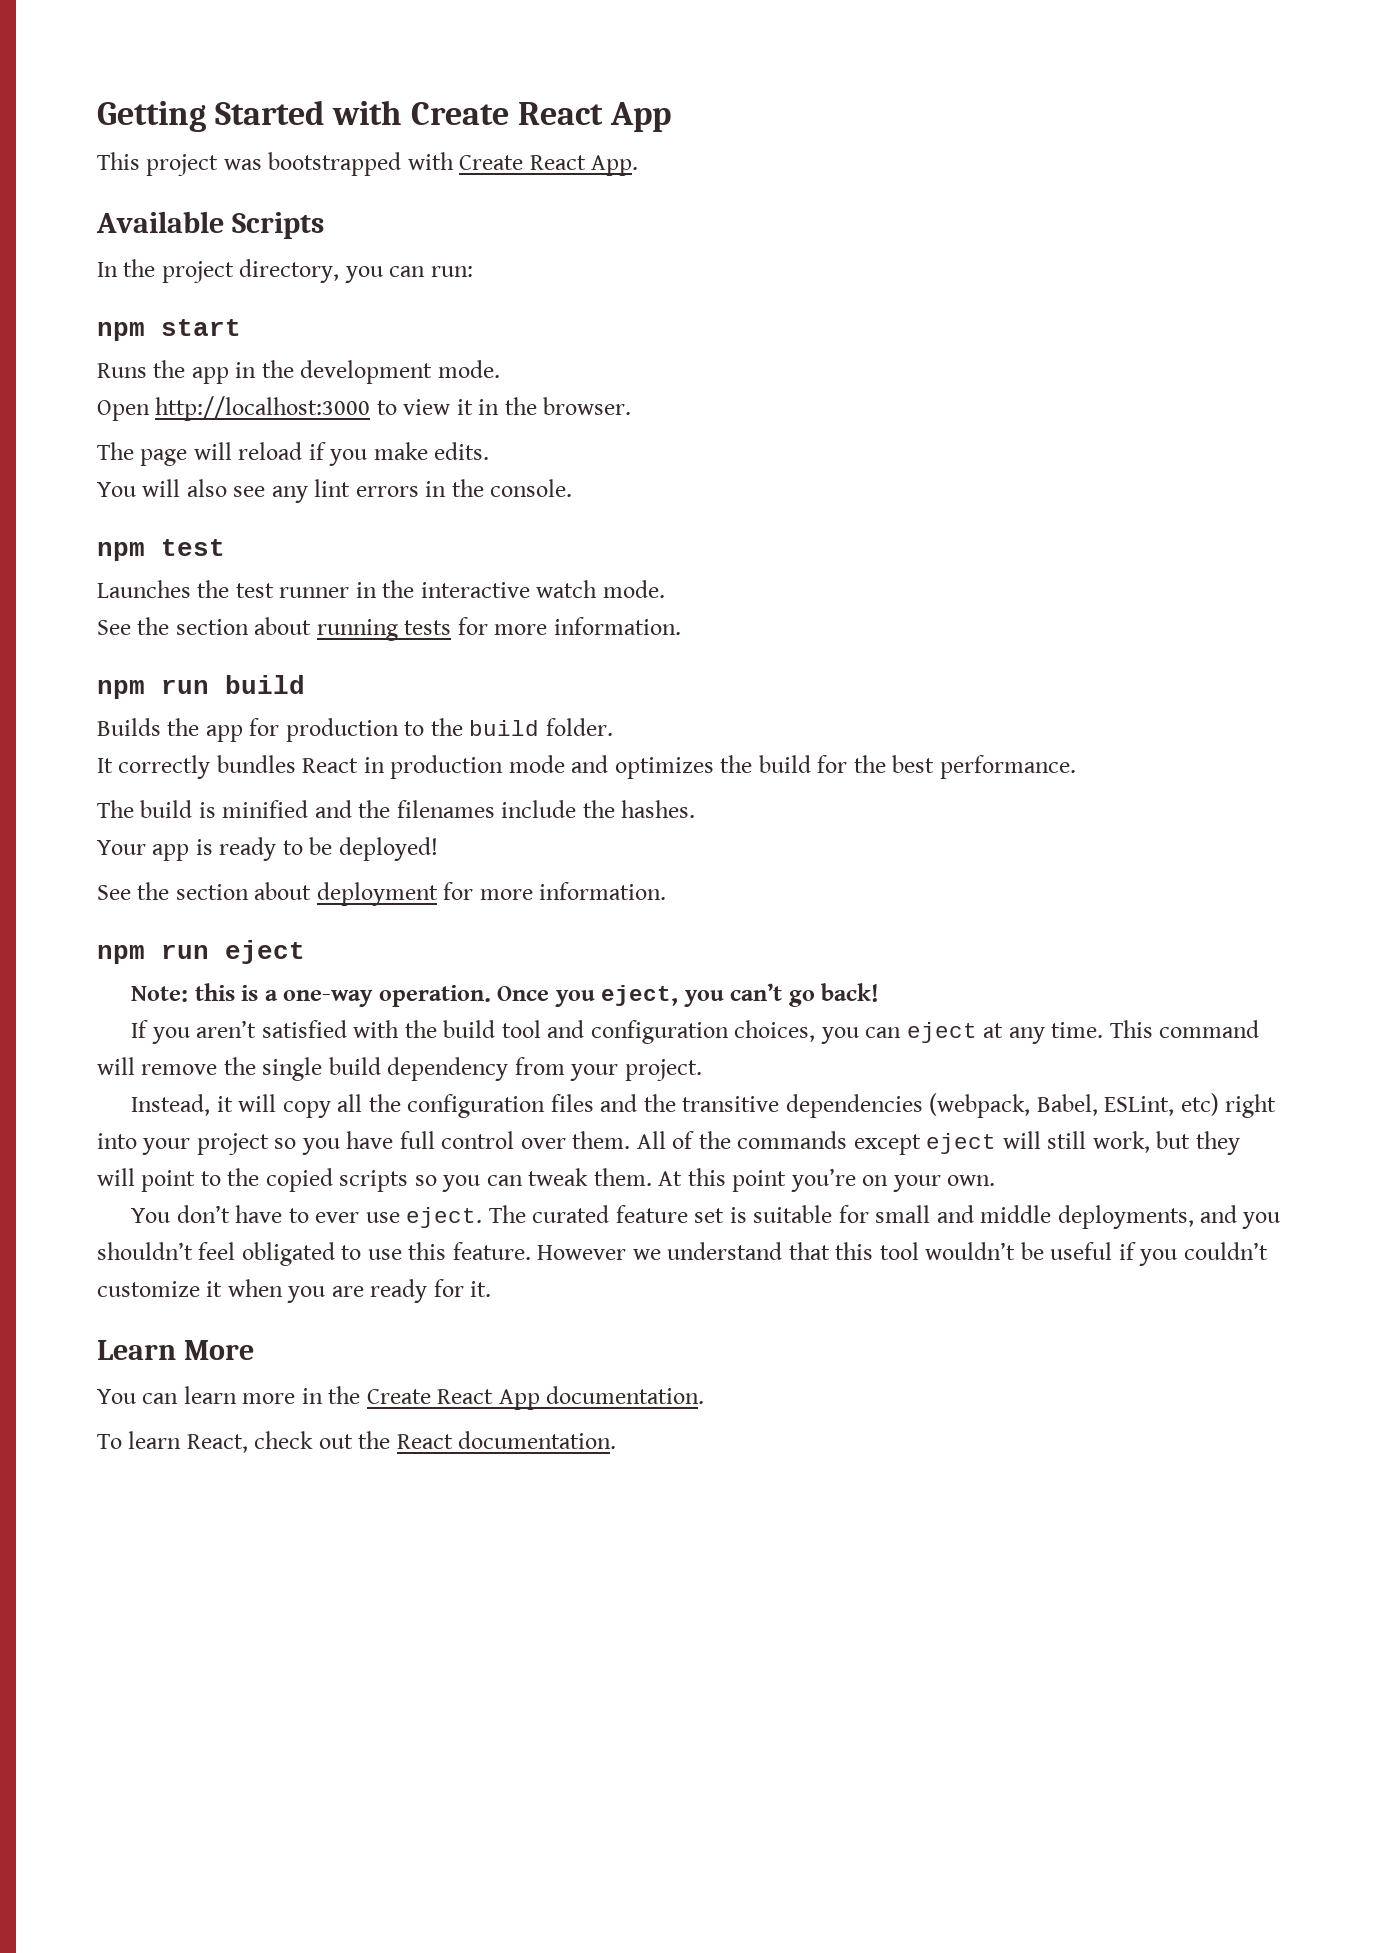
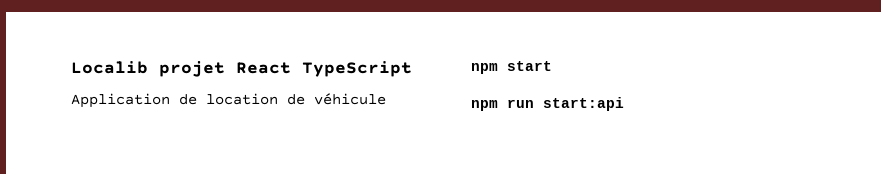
- Getting Started with Create React App
- This project was bootstrapped with Create React App.
- Available Scripts
- In the project directory, you can run:
+ Localib projet React TypeScript
+ Application de location de véhicule
  npm start
- Runs the app in the development mode.
- Open http://localhost:3000 to view it in the browser.
- The page will reload if you make edits.
- You will also see any lint errors in the console.
- npm test
- Launches the test runner in the interactive watch mode.
- See the section about running tests for more information.
- npm run build
- Builds the app for production to the build folder.
- It correctly bundles React in production mode and optimizes the build for the best performance.
- The build is minified and the filenames include the hashes.
- Your app is ready to be deployed!
- See the section about deployment for more information.
- npm run eject
- Note: this is a one-way operation. Once you eject, you can’t go back!
- If you aren’t satisfied with the build tool and configuration choices, you can eject at any time. This command will remove the single build dependency from your project.
- Instead, it will copy all the configuration files and the transitive dependencies (webpack, Babel, ESLint, etc) right into your project so you have full control over them. All of the commands except eject will still work, but they will point to the copied scripts so you can tweak them. At this point you’re on your own.
- You don’t have to ever use eject. The curated feature set is suitable for small and middle deployments, and you shouldn’t feel obligated to use this feature. However we understand that this tool wouldn’t be useful if you couldn’t customize it when you are ready for it.
- Learn More
- You can learn more in the Create React App documentation.
- To learn React, check out the React documentation.
+ npm run start:api

